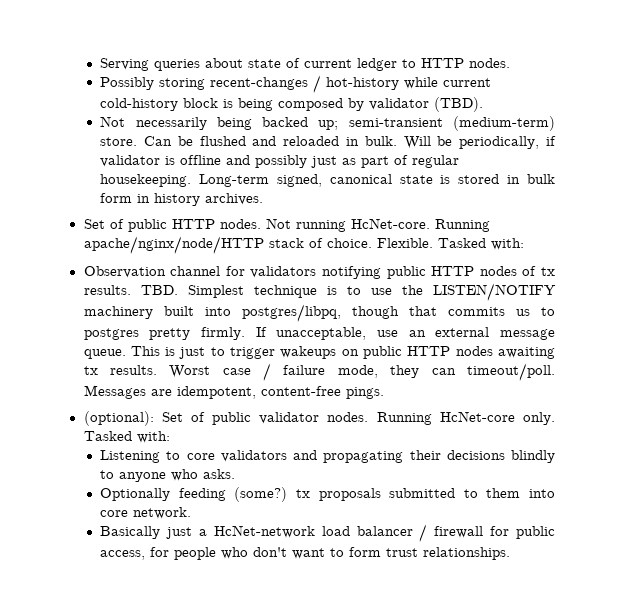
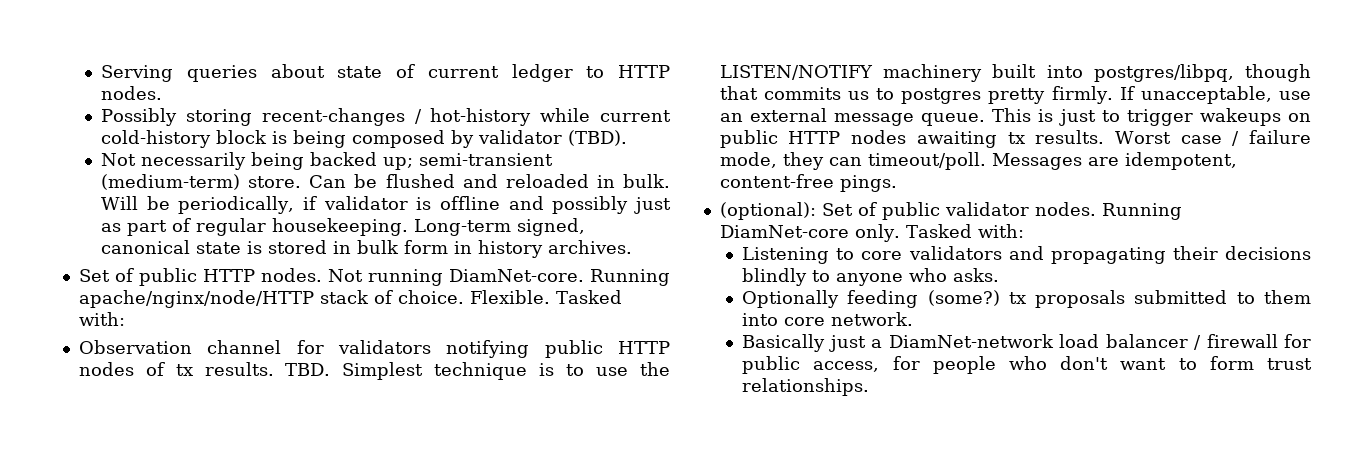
- Not running HcNet-core.
+ Not running DiamNet-core.
- Running HcNet-core only.
+ Running DiamNet-core only.
- Basically just a HcNet-network load balancer / firewall for public access, for people who don't want to form trust relationships.
+ Basically just a DiamNet-network load balancer / firewall for public access, for people who don't want to form trust relationships.

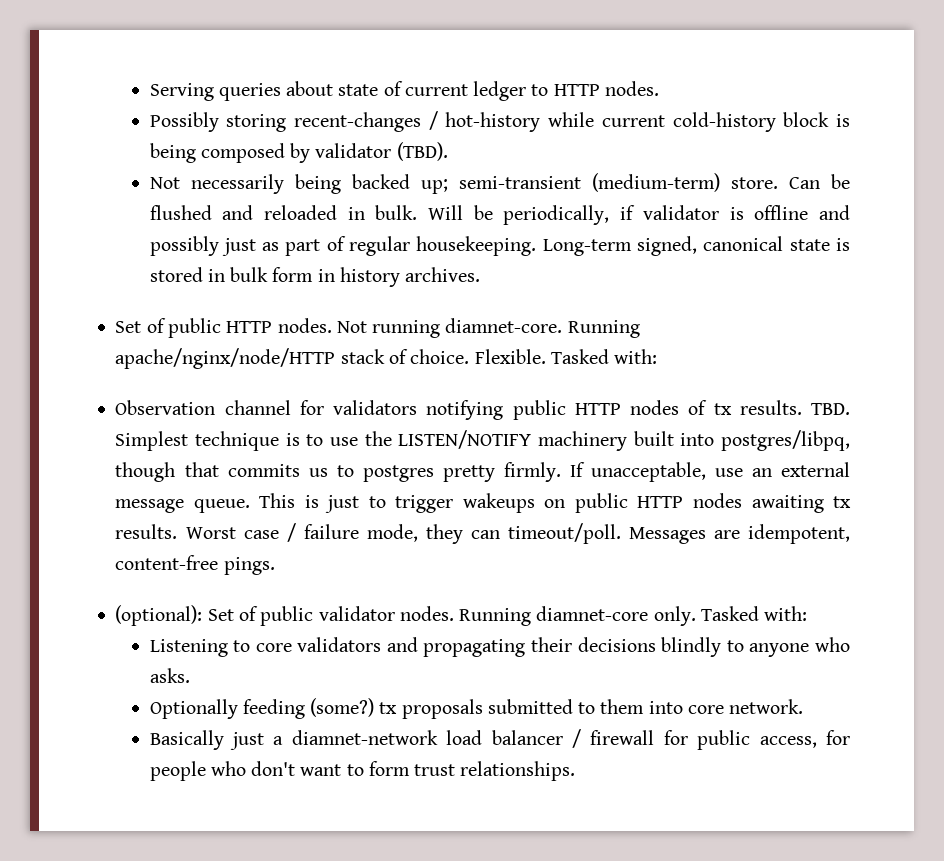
- Not running DiamNet-core.
+ Not running diamnet-core.
- Running DiamNet-core only.
+ Running diamnet-core only.
- Basically just a DiamNet-network load balancer / firewall for public access, for people who don't want to form trust relationships.
+ Basically just a diamnet-network load balancer / firewall for public access, for people who don't want to form trust relationships.

